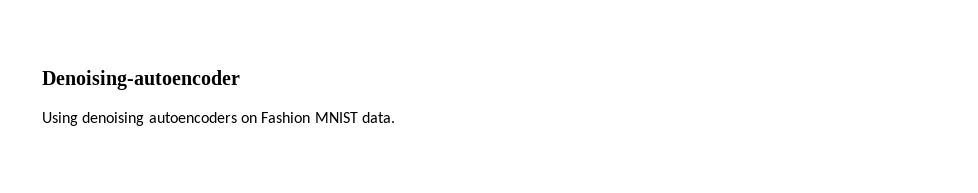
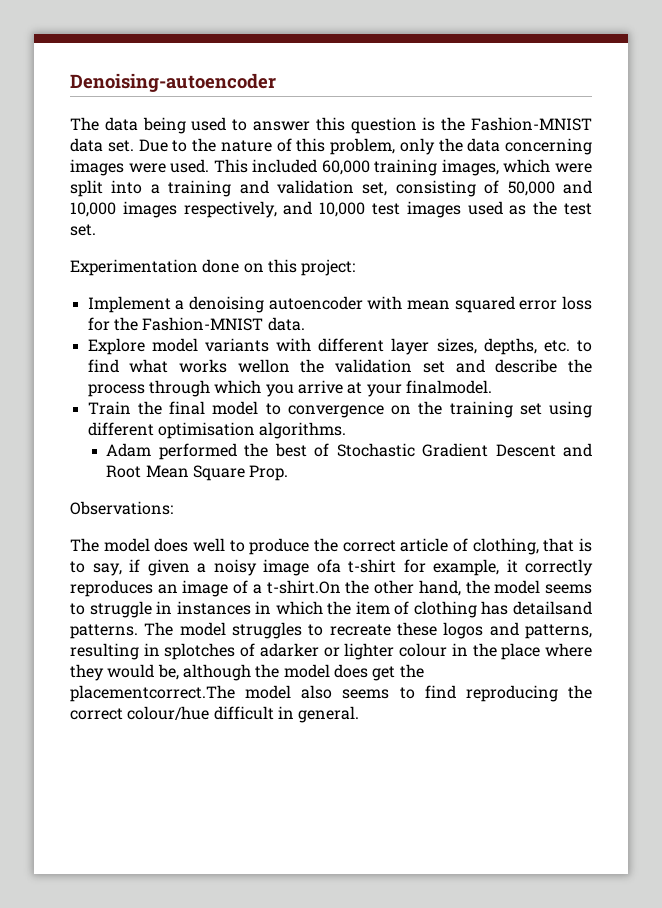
- Using denoising autoencoders on Fashion MNIST data.
+ The data being used to answer this question is the Fashion-MNIST data set. Due to the nature of this problem, only the data concerning images were used. This included 60,000 training images, which were split into a training and validation set, consisting of 50,000 and 10,000 images respectively, and 10,000 test images used as the test set.
+ Experimentation done on this project:
+ Implement a denoising autoencoder with mean squared error loss for the Fashion-MNIST data.
+ Explore model variants with different layer sizes, depths, etc. to find what works wellon the validation set and describe the process through which you arrive at your finalmodel.
+ Train the final model to convergence on the training set using different optimisation algorithms.
+ Adam performed the best of Stochastic Gradient Descent and Root Mean Square Prop.
+ Observations:
+ The model does well to produce the correct article of clothing, that is to say, if given a noisy image ofa t-shirt for example, it correctly reproduces an image of a t-shirt.On the other hand, the model seems to struggle in instances in which the item of clothing has detailsand patterns. The model struggles to recreate these logos and patterns, resulting in splotches of adarker or lighter colour in the place where they would be, although the model does get the placementcorrect.The model also seems to find reproducing the correct colour/hue difficult in general.

